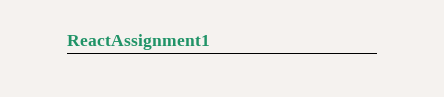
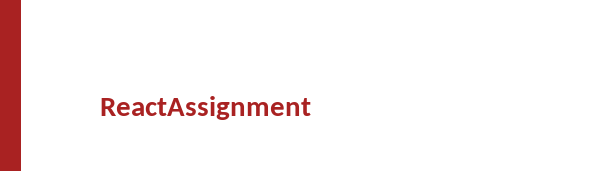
- ReactAssignment1
+ ReactAssignment

